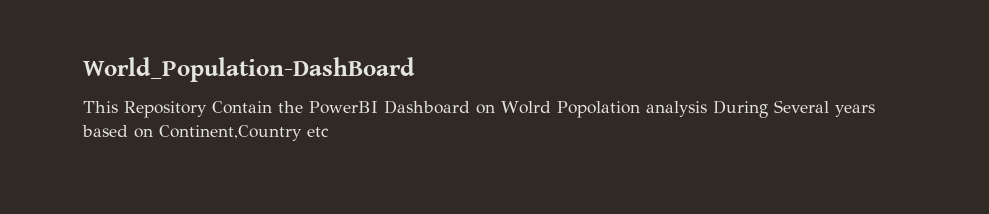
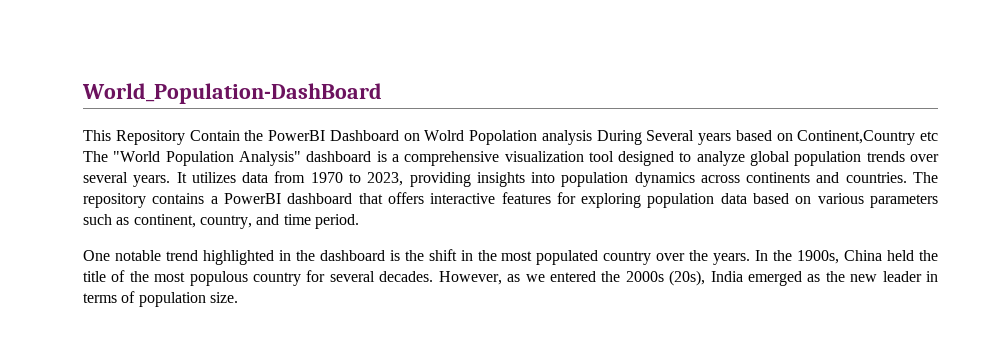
- This Repository Contain the PowerBI Dashboard on Wolrd Popolation analysis During Several years based on Continent,Country etc
+ This Repository Contain the PowerBI Dashboard on Wolrd Popolation analysis During Several years based on Continent,Country etc The "World Population Analysis" dashboard is a comprehensive visualization tool designed to analyze global population trends over several years. It utilizes data from 1970 to 2023, providing insights into population dynamics across continents and countries. The repository contains a PowerBI dashboard that offers interactive features for exploring population data based on various parameters such as continent, country, and time period.
+ One notable trend highlighted in the dashboard is the shift in the most populated country over the years. In the 1900s, China held the title of the most populous country for several decades. However, as we entered the 2000s (20s), India emerged as the new leader in terms of population size.

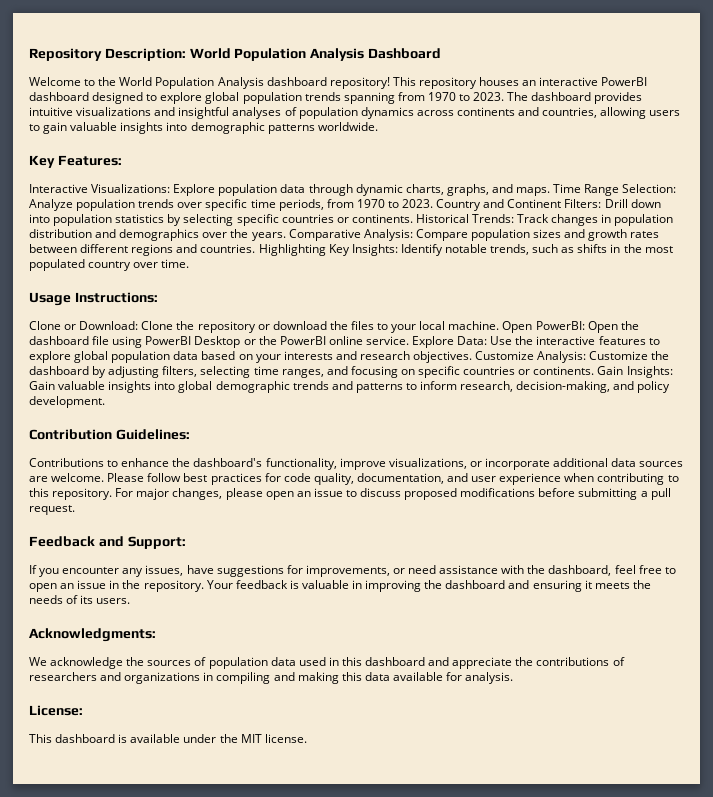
- World_Population-DashBoard
- This Repository Contain the PowerBI Dashboard on Wolrd Popolation analysis During Several years based on Continent,Country etc The "World Population Analysis" dashboard is a comprehensive visualization tool designed to analyze global population trends over several years. It utilizes data from 1970 to 2023, providing insights into population dynamics across continents and countries. The repository contains a PowerBI dashboard that offers interactive features for exploring population data based on various parameters such as continent, country, and time period.
- One notable trend highlighted in the dashboard is the shift in the most populated country over the years. In the 1900s, China held the title of the most populous country for several decades. However, as we entered the 2000s (20s), India emerged as the new leader in terms of population size.
+ Repository Description: World Population Analysis Dashboard
+ Welcome to the World Population Analysis dashboard repository! This repository houses an interactive PowerBI dashboard designed to explore global population trends spanning from 1970 to 2023. The dashboard provides intuitive visualizations and insightful analyses of population dynamics across continents and countries, allowing users to gain valuable insights into demographic patterns worldwide.
+ Key Features:
+ Interactive Visualizations: Explore population data through dynamic charts, graphs, and maps. Time Range Selection: Analyze population trends over specific time periods, from 1970 to 2023. Country and Continent Filters: Drill down into population statistics by selecting specific countries or continents. Historical Trends: Track changes in population distribution and demographics over the years. Comparative Analysis: Compare population sizes and growth rates between different regions and countries. Highlighting Key Insights: Identify notable trends, such as shifts in the most populated country over time.
+ Usage Instructions:
+ Clone or Download: Clone the repository or download the files to your local machine. Open PowerBI: Open the dashboard file using PowerBI Desktop or the PowerBI online service. Explore Data: Use the interactive features to explore global population data based on your interests and research objectives. Customize Analysis: Customize the dashboard by adjusting filters, selecting time ranges, and focusing on specific countries or continents. Gain Insights: Gain valuable insights into global demographic trends and patterns to inform research, decision-making, and policy development.
+ Contribution Guidelines:
+ Contributions to enhance the dashboard's functionality, improve visualizations, or incorporate additional data sources are welcome. Please follow best practices for code quality, documentation, and user experience when contributing to this repository. For major changes, please open an issue to discuss proposed modifications before submitting a pull request.
+ Feedback and Support:
+ If you encounter any issues, have suggestions for improvements, or need assistance with the dashboard, feel free to open an issue in the repository. Your feedback is valuable in improving the dashboard and ensuring it meets the needs of its users.
+ Acknowledgments:
+ We acknowledge the sources of population data used in this dashboard and appreciate the contributions of researchers and organizations in compiling and making this data available for analysis.
+ License:
+ This dashboard is available under the MIT license.

